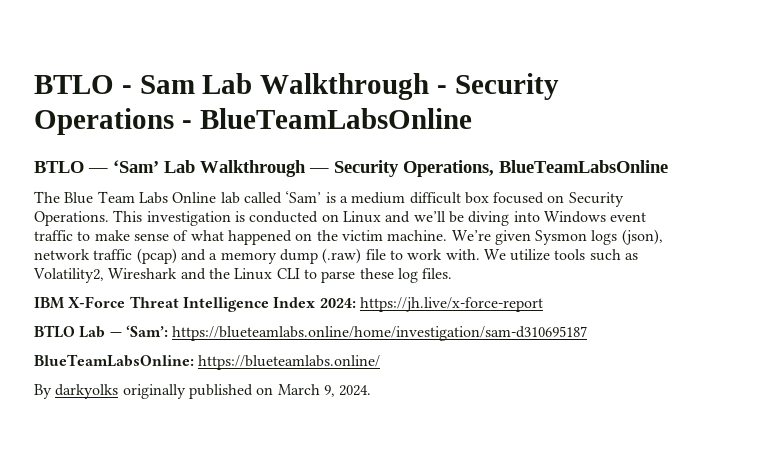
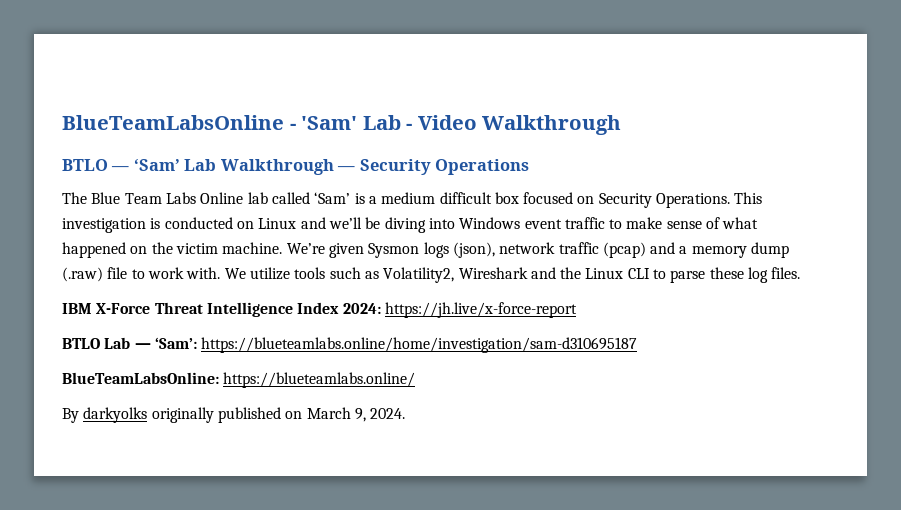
- BTLO - Sam Lab Walkthrough - Security Operations - BlueTeamLabsOnline
+ BlueTeamLabsOnline - 'Sam' Lab - Video Walkthrough
- BTLO — ‘Sam’ Lab Walkthrough — Security Operations, BlueTeamLabsOnline
+ BTLO — ‘Sam’ Lab Walkthrough — Security Operations

